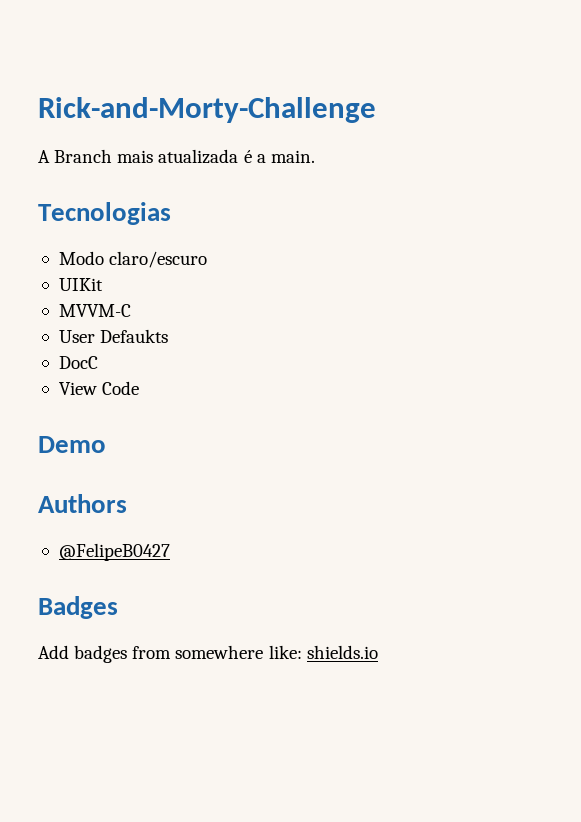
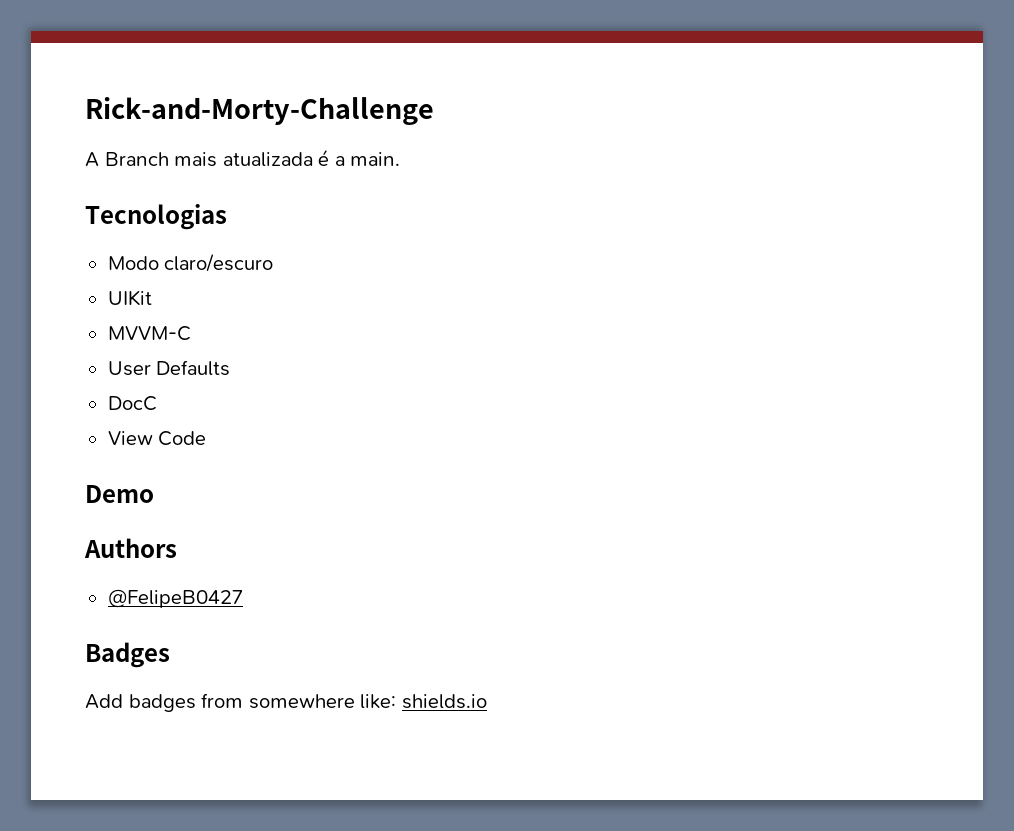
- User Defaukts
+ User Defaults

